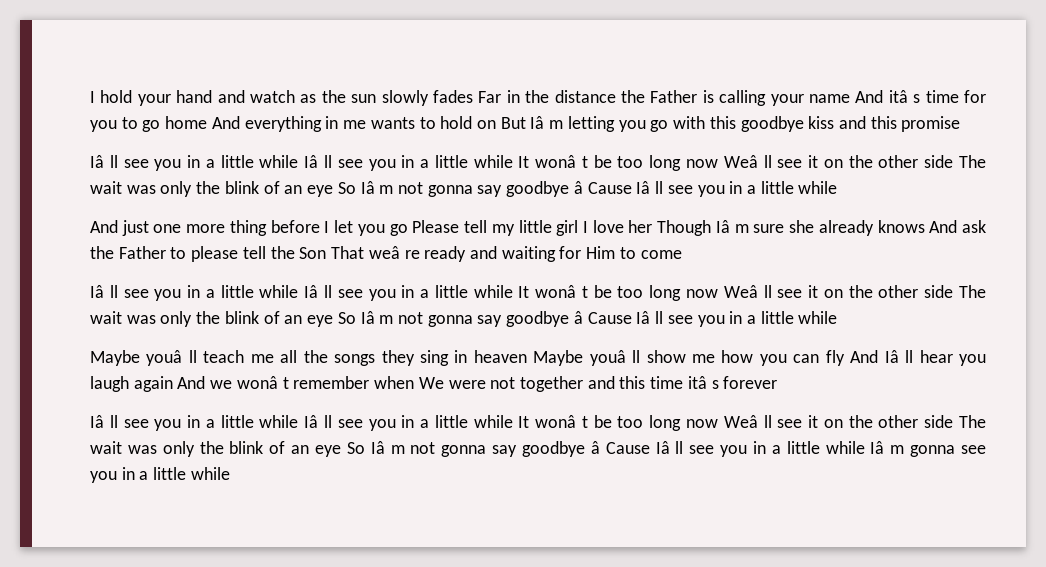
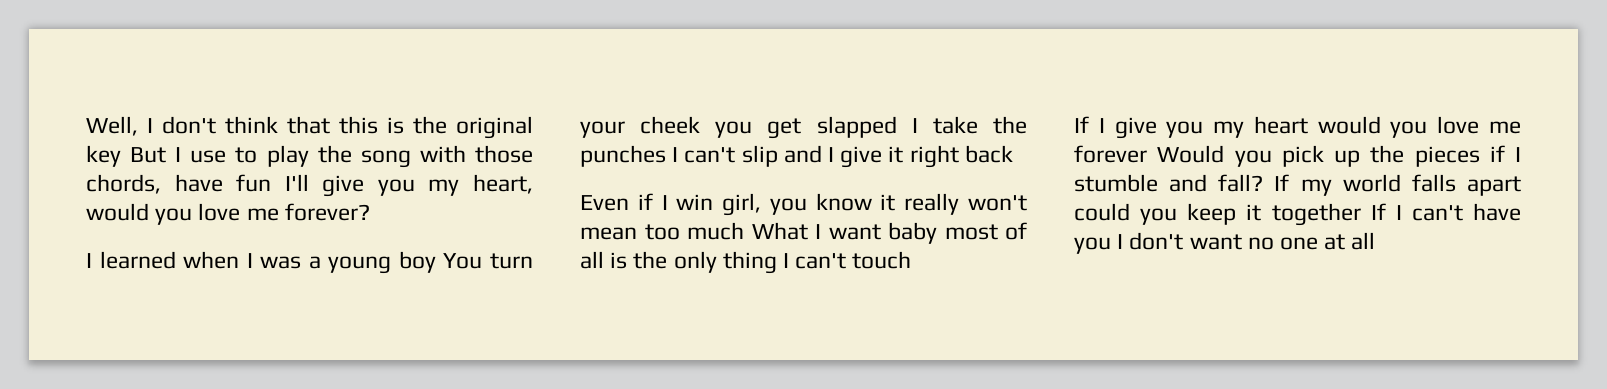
- I hold your hand and watch as the sun slowly fades Far in the distance the Father is calling your name And itâ s time for you to go home And everything in me wants to hold on But Iâ m letting you go with this goodbye kiss and this promise
- Iâ ll see you in a little while Iâ ll see you in a little while It wonâ t be too long now Weâ ll see it on the other side The wait was only the blink of an eye So Iâ m not gonna say goodbye â Cause Iâ ll see you in a little while
- And just one more thing before I let you go Please tell my little girl I love her Though Iâ m sure she already knows And ask the Father to please tell the Son That weâ re ready and waiting for Him to come
- Iâ ll see you in a little while Iâ ll see you in a little while It wonâ t be too long now Weâ ll see it on the other side The wait was only the blink of an eye So Iâ m not gonna say goodbye â Cause Iâ ll see you in a little while
- Maybe youâ ll teach me all the songs they sing in heaven Maybe youâ ll show me how you can fly And Iâ ll hear you laugh again And we wonâ t remember when We were not together and this time itâ s forever
- Iâ ll see you in a little while Iâ ll see you in a little while It wonâ t be too long now Weâ ll see it on the other side The wait was only the blink of an eye So Iâ m not gonna say goodbye â Cause Iâ ll see you in a little while Iâ m gonna see you in a little while
+ Well, I don't think that this is the original key But I use to play the song with those chords, have fun I'll give you my heart, would you love me forever?
+ I learned when I was a young boy You turn your cheek you get slapped I take the punches I can't slip and I give it right back
+ Even if I win girl, you know it really won't mean too much What I want baby most of all is the only thing I can't touch
+ If I give you my heart would you love me forever Would you pick up the pieces if I stumble and fall? If my world falls apart could you keep it together If I can't have you I don't want no one at all

